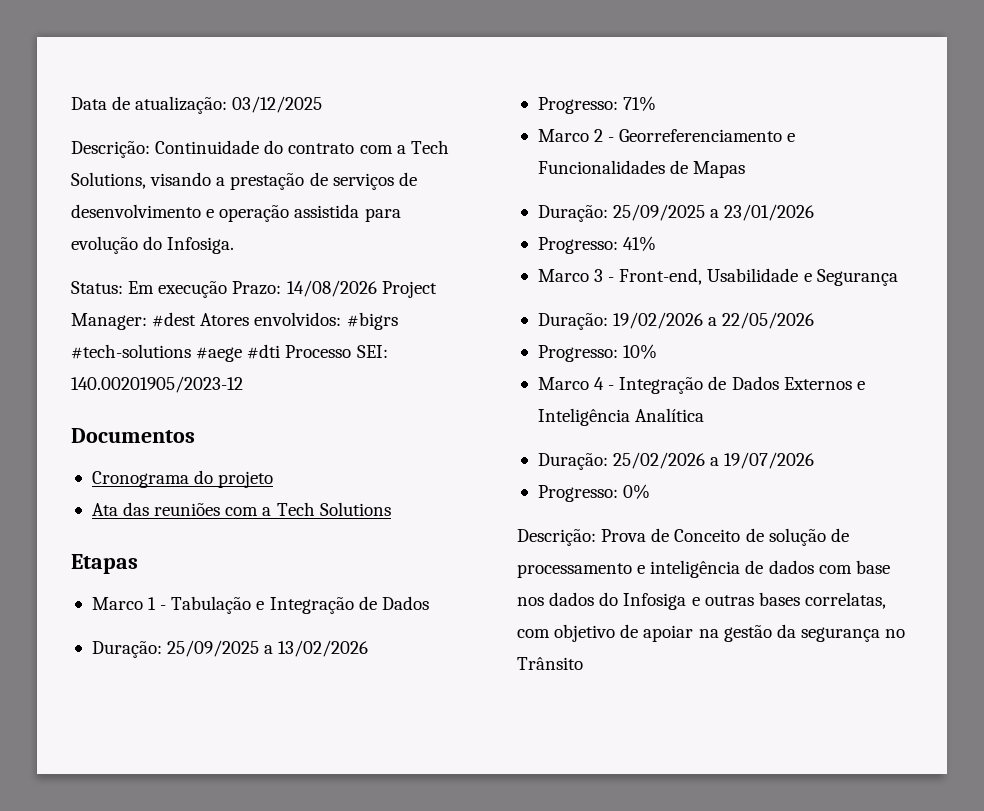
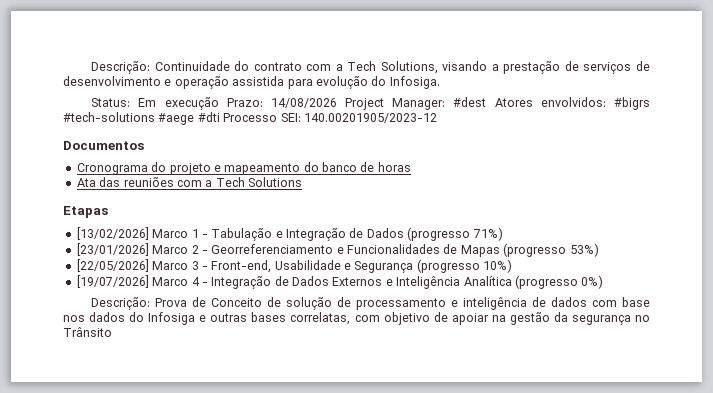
- Data de atualização: 03/12/2025
- Cronograma do projeto
+ Cronograma do projeto e mapeamento do banco de horas
- Marco 1 - Tabulação e Integração de Dados
- Duração: 25/09/2025 a 13/02/2026
- Progresso: 71%
- Marco 2 - Georreferenciamento e Funcionalidades de Mapas
- Duração: 25/09/2025 a 23/01/2026
- Progresso: 41%
- Marco 3 - Front-end, Usabilidade e Segurança
- Duração: 19/02/2026 a 22/05/2026
- Progresso: 10%
- Marco 4 - Integração de Dados Externos e Inteligência Analítica
- Duração: 25/02/2026 a 19/07/2026
- Progresso: 0%
+ [13/02/2026] Marco 1 - Tabulação e Integração de Dados (progresso 71%)
+ [23/01/2026] Marco 2 - Georreferenciamento e Funcionalidades de Mapas (progresso 53%)
+ [22/05/2026] Marco 3 - Front-end, Usabilidade e Segurança (progresso 10%)
+ [19/07/2026] Marco 4 - Integração de Dados Externos e Inteligência Analítica (progresso 0%)

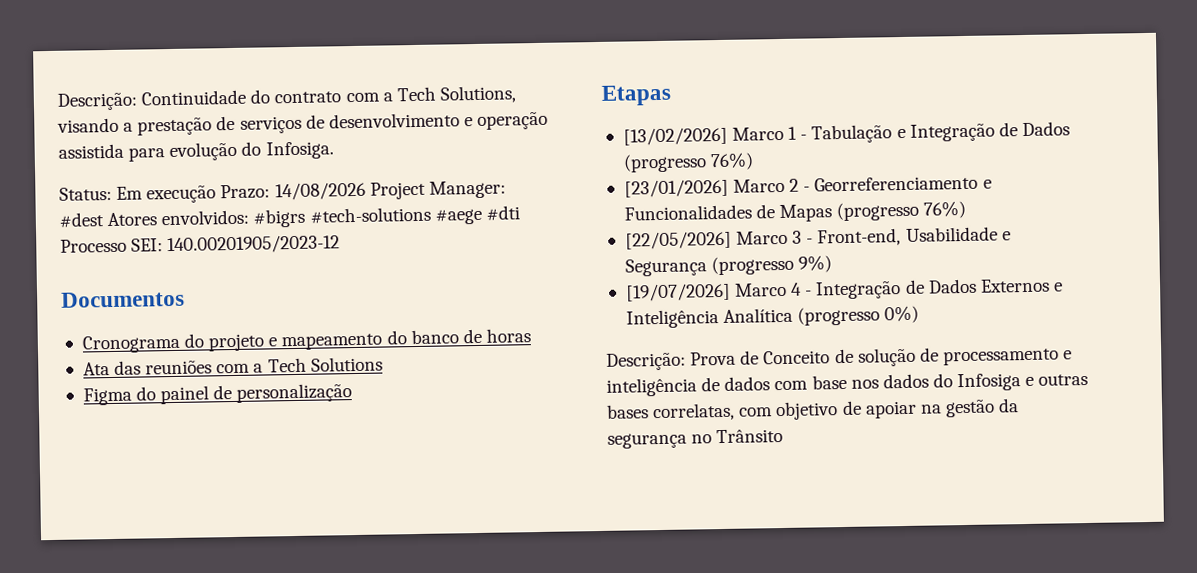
+ Figma do painel de personalização
- [13/02/2026] Marco 1 - Tabulação e Integração de Dados (progresso 71%)
+ [13/02/2026] Marco 1 - Tabulação e Integração de Dados (progresso 76%)
- [23/01/2026] Marco 2 - Georreferenciamento e Funcionalidades de Mapas (progresso 53%)
+ [23/01/2026] Marco 2 - Georreferenciamento e Funcionalidades de Mapas (progresso 76%)
- [22/05/2026] Marco 3 - Front-end, Usabilidade e Segurança (progresso 10%)
+ [22/05/2026] Marco 3 - Front-end, Usabilidade e Segurança (progresso 9%)

